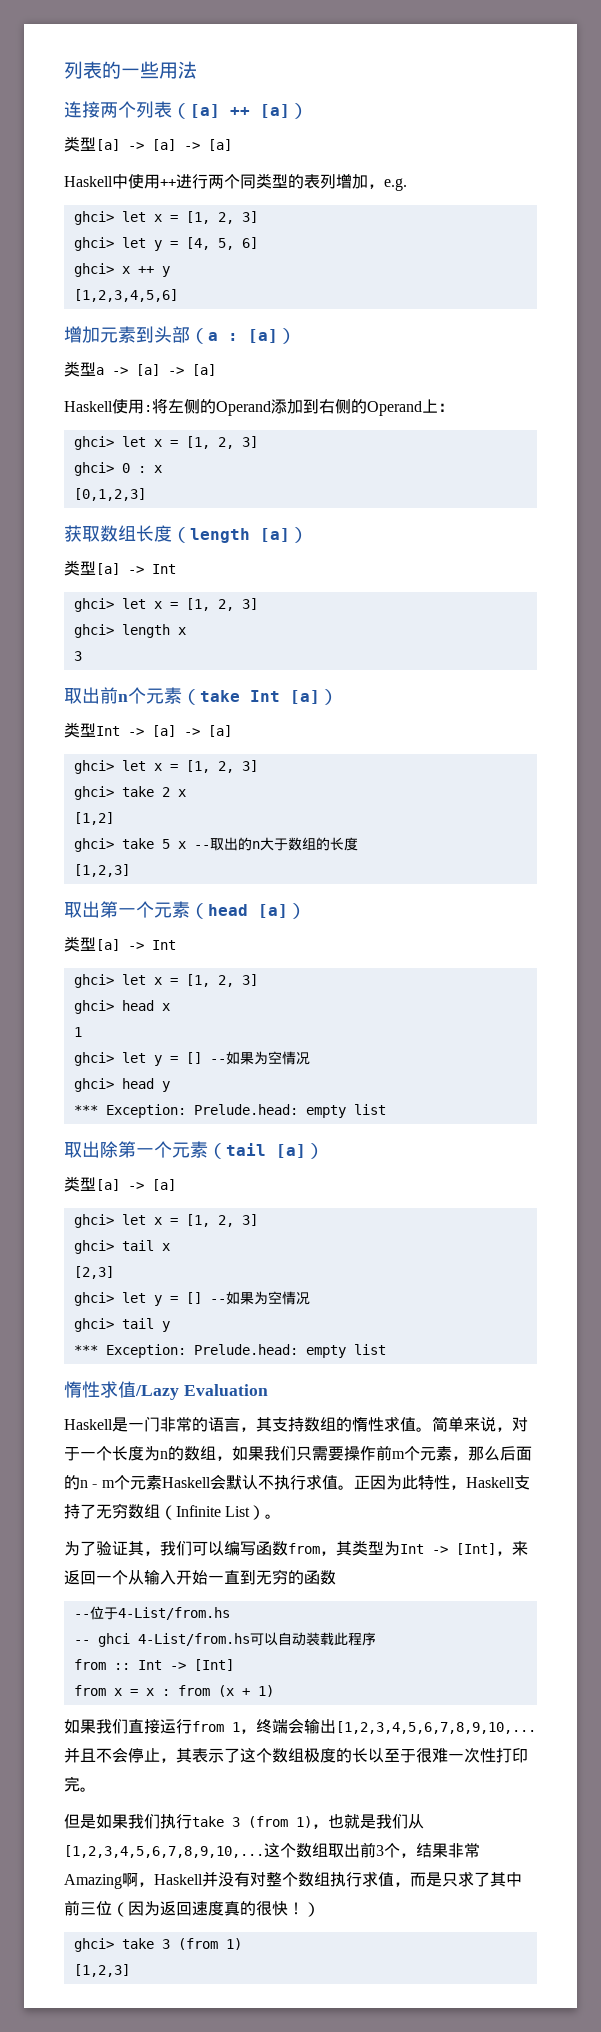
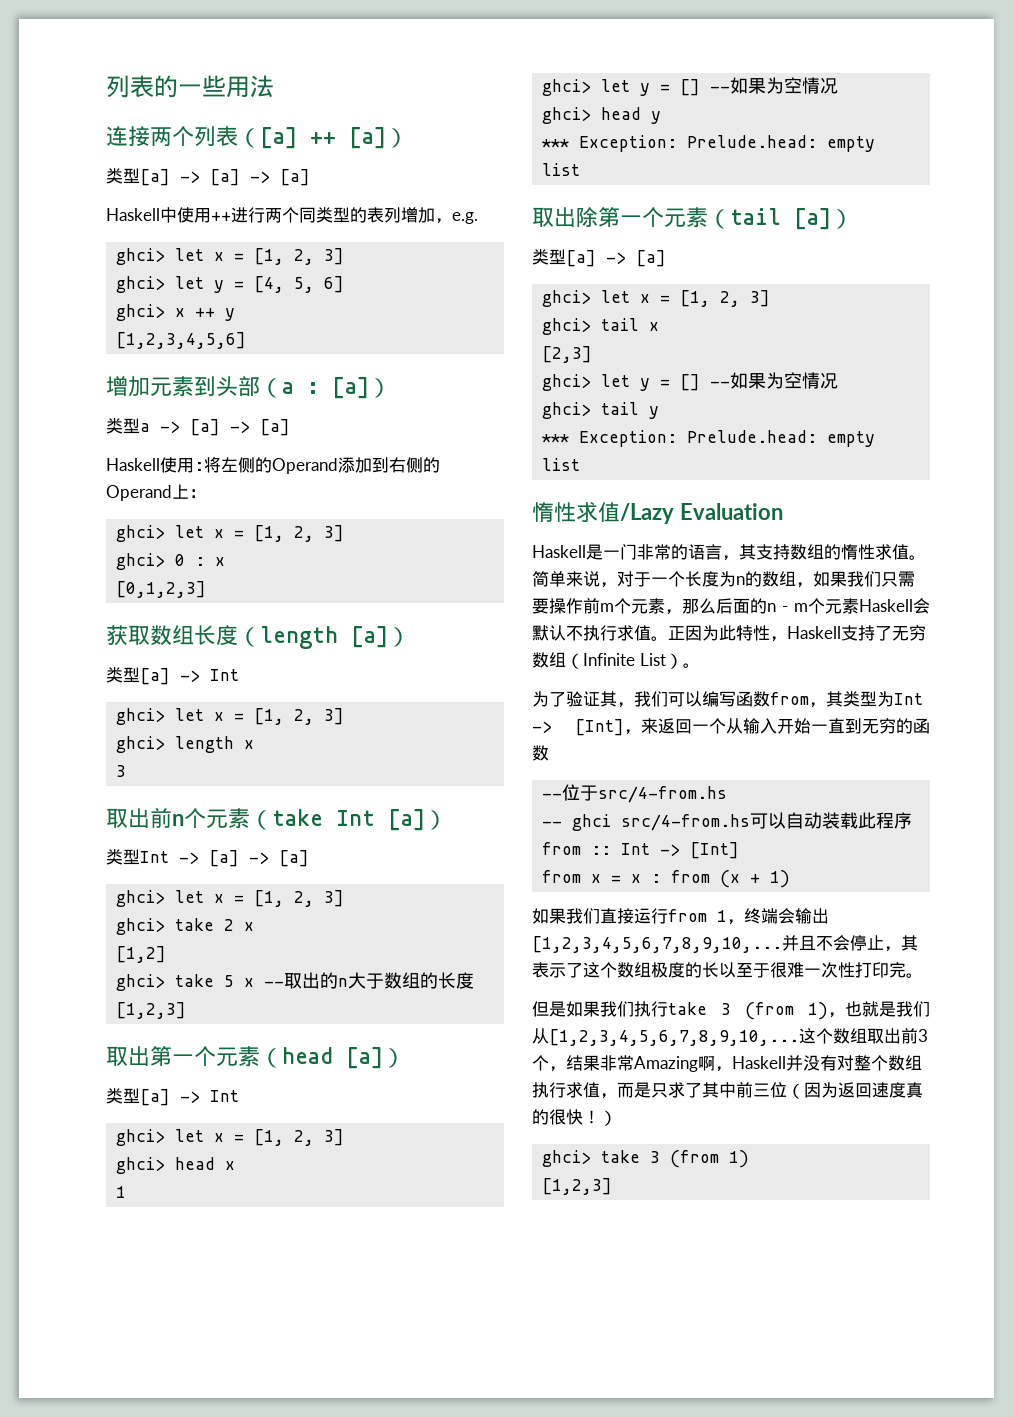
- --位于4-List/from.hs
+ --位于src/4-from.hs
- -- ghci 4-List/from.hs可以自动装载此程序
+ -- ghci src/4-from.hs可以自动装载此程序

